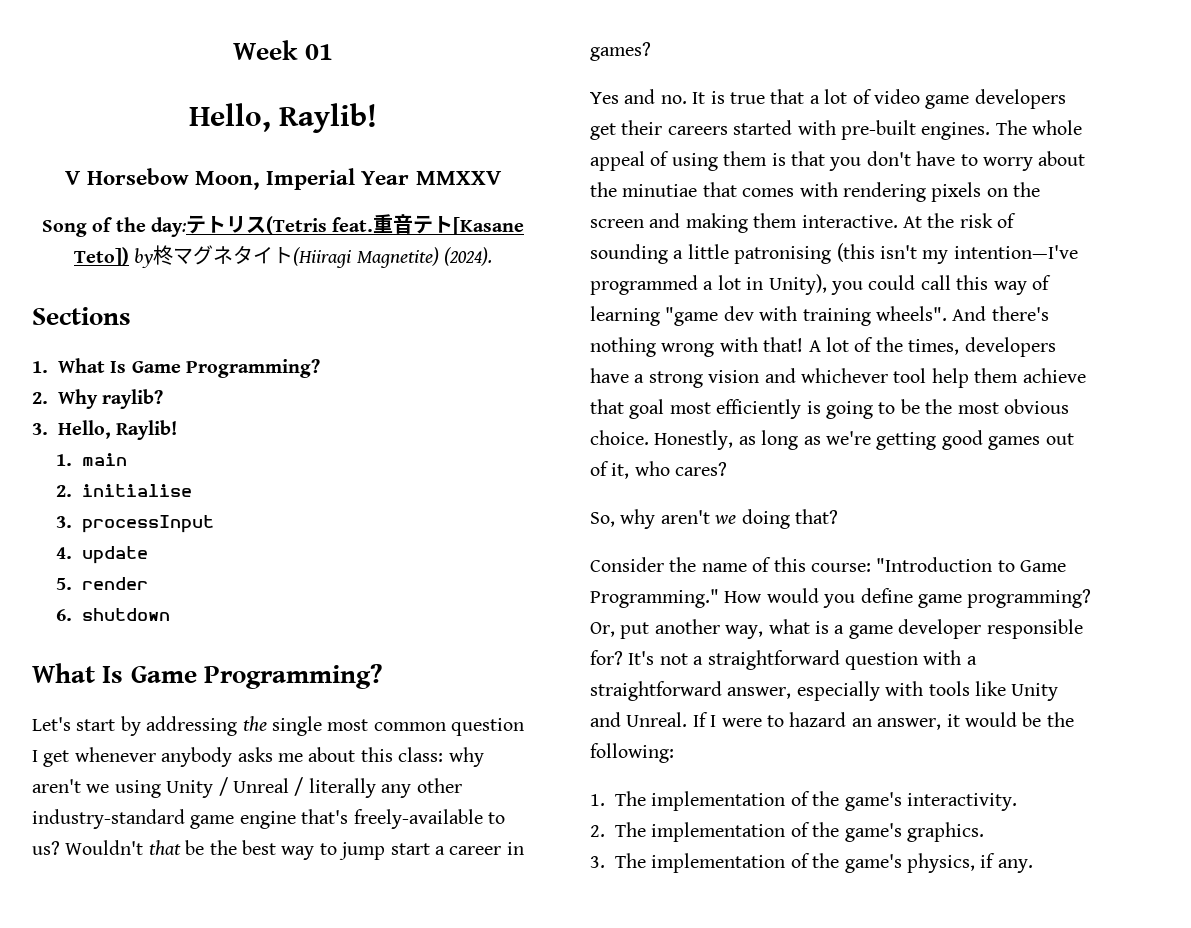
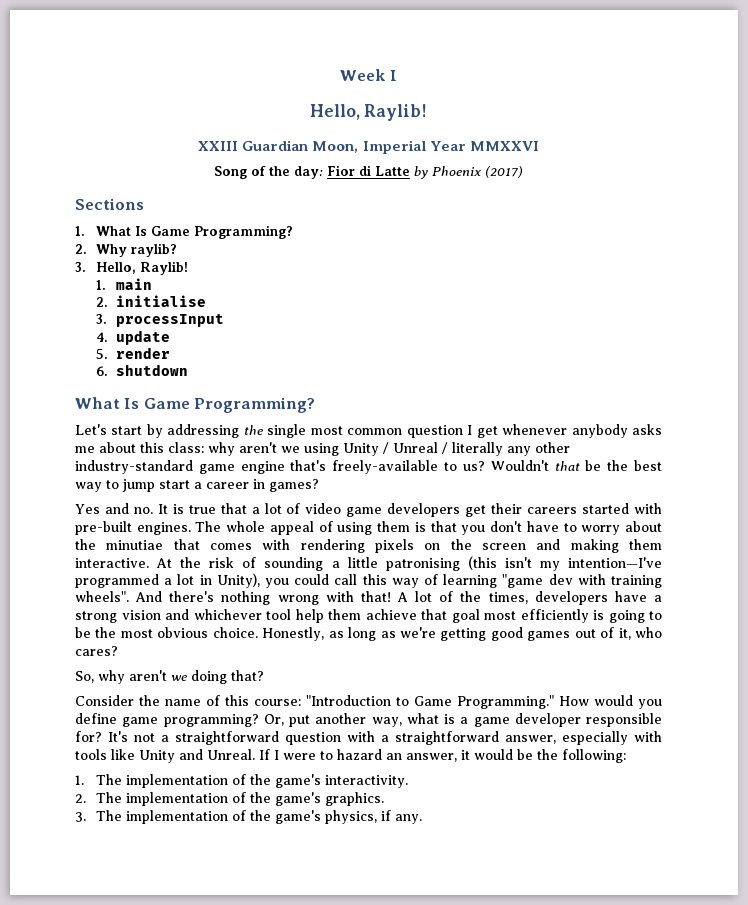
- Week 01
+ Week I
  Hello, Raylib!
- V Horsebow Moon, Imperial Year MMXXV
+ XXIII Guardian Moon, Imperial Year MMXXVI
- Song of the day:テトリス(Tetris feat.重音テト[Kasane Teto]) by柊マグネタイト(Hiiragi Magnetite) (2024).
+ Song of the day: Fior di Latte by Phoenix (2017)

